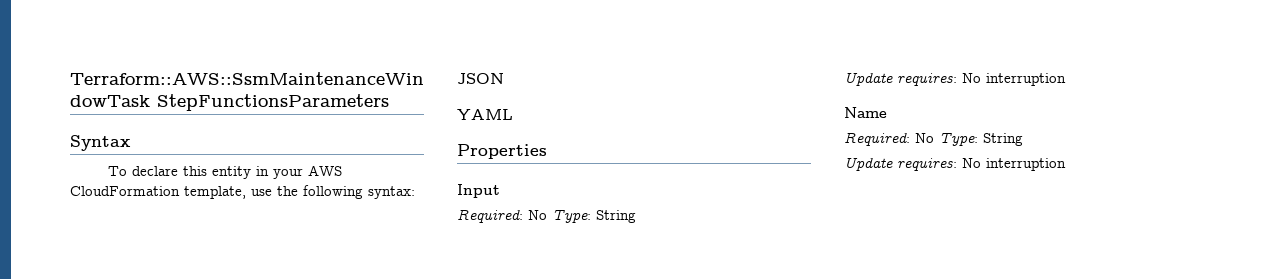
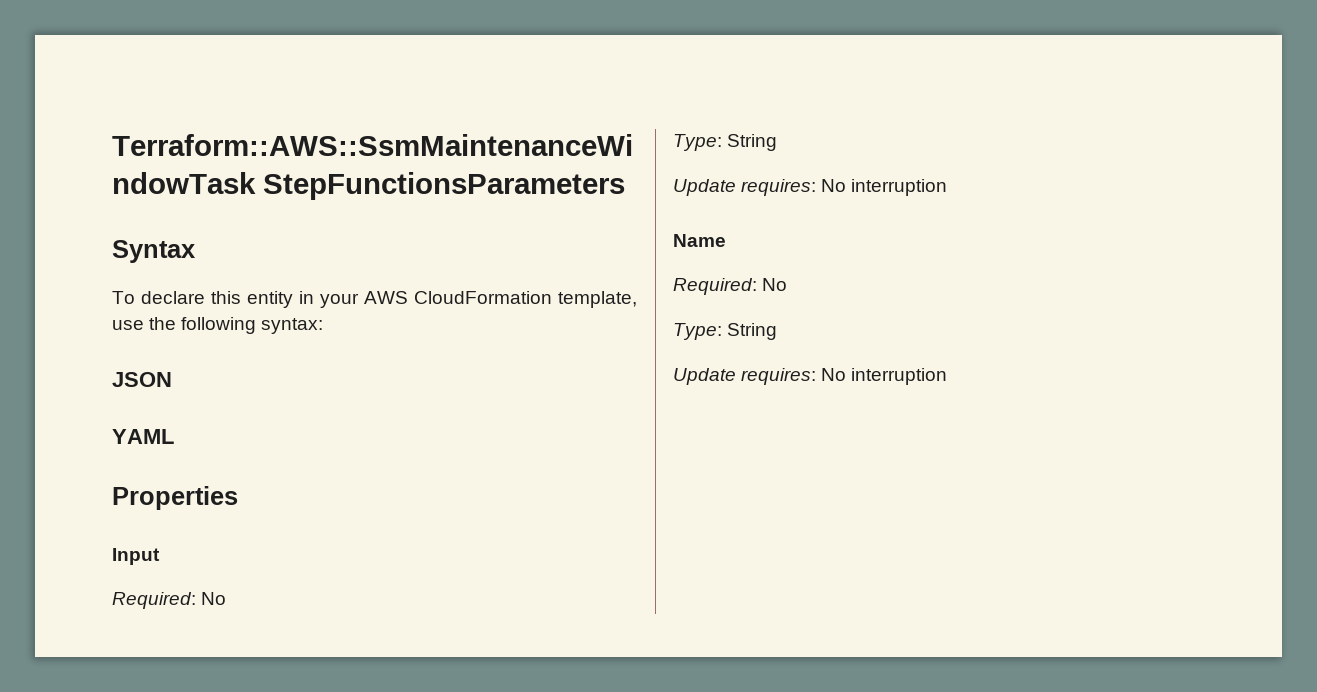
  Input
- Required: No Type: String
+ Required: No
+ Type: String
  Name
- Required: No Type: String
+ Required: No
+ Type: String

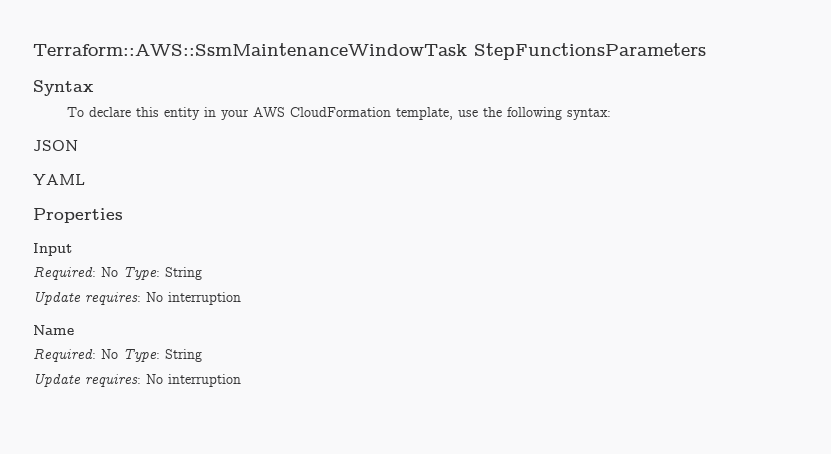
  Input
- Required: No
- Type: String
+ Required: No Type: String
  Name
- Required: No
- Type: String
+ Required: No Type: String

